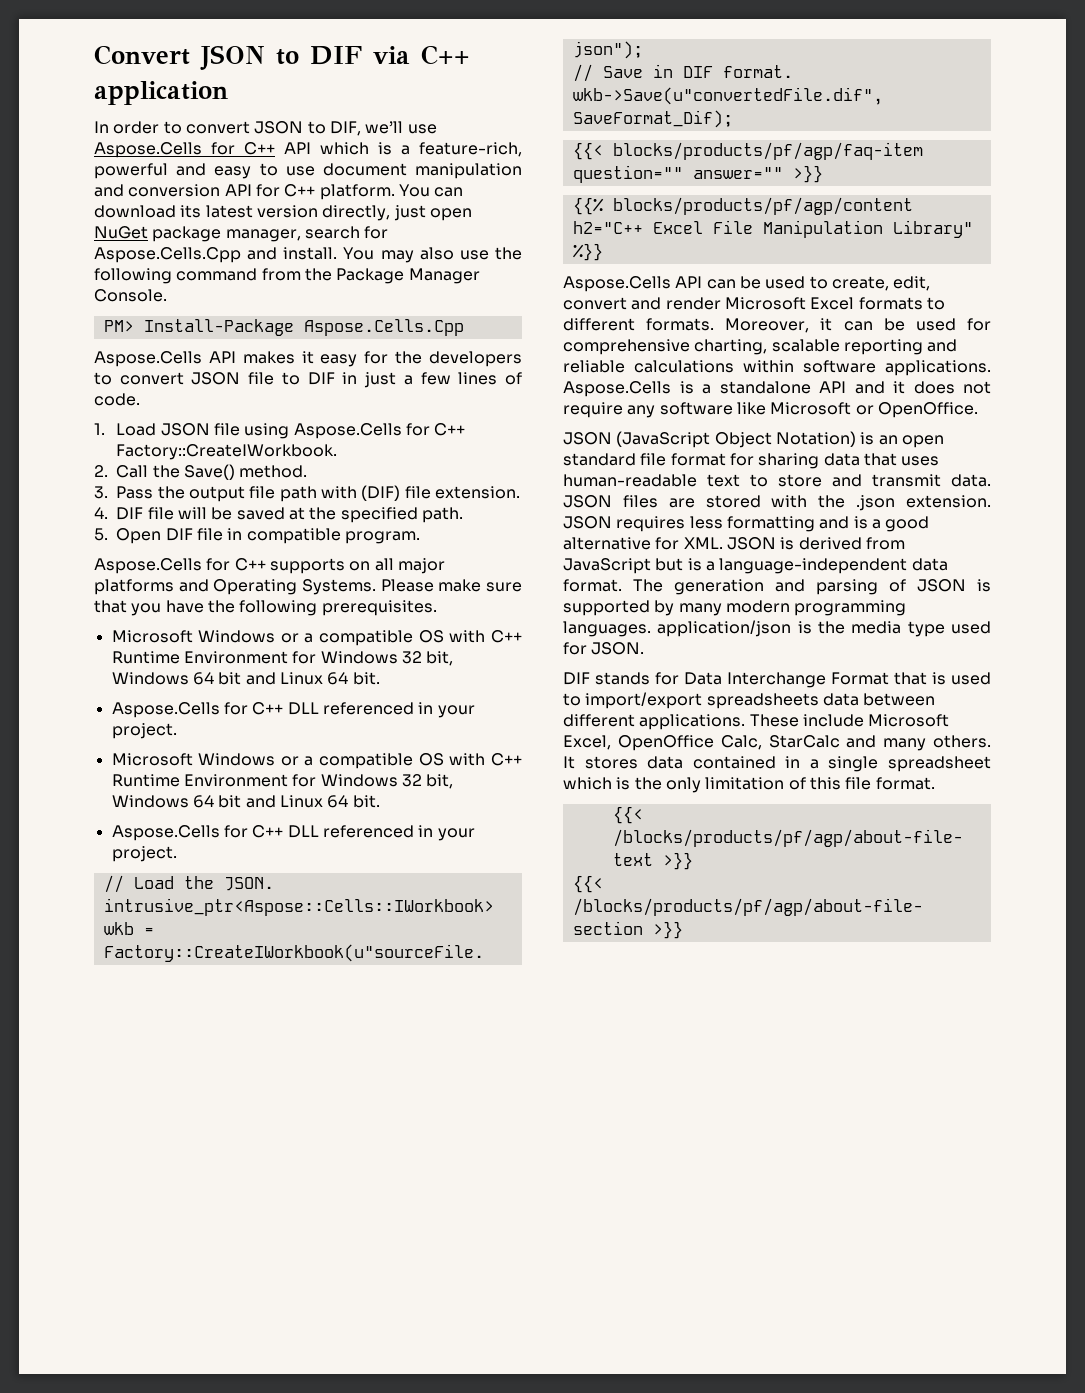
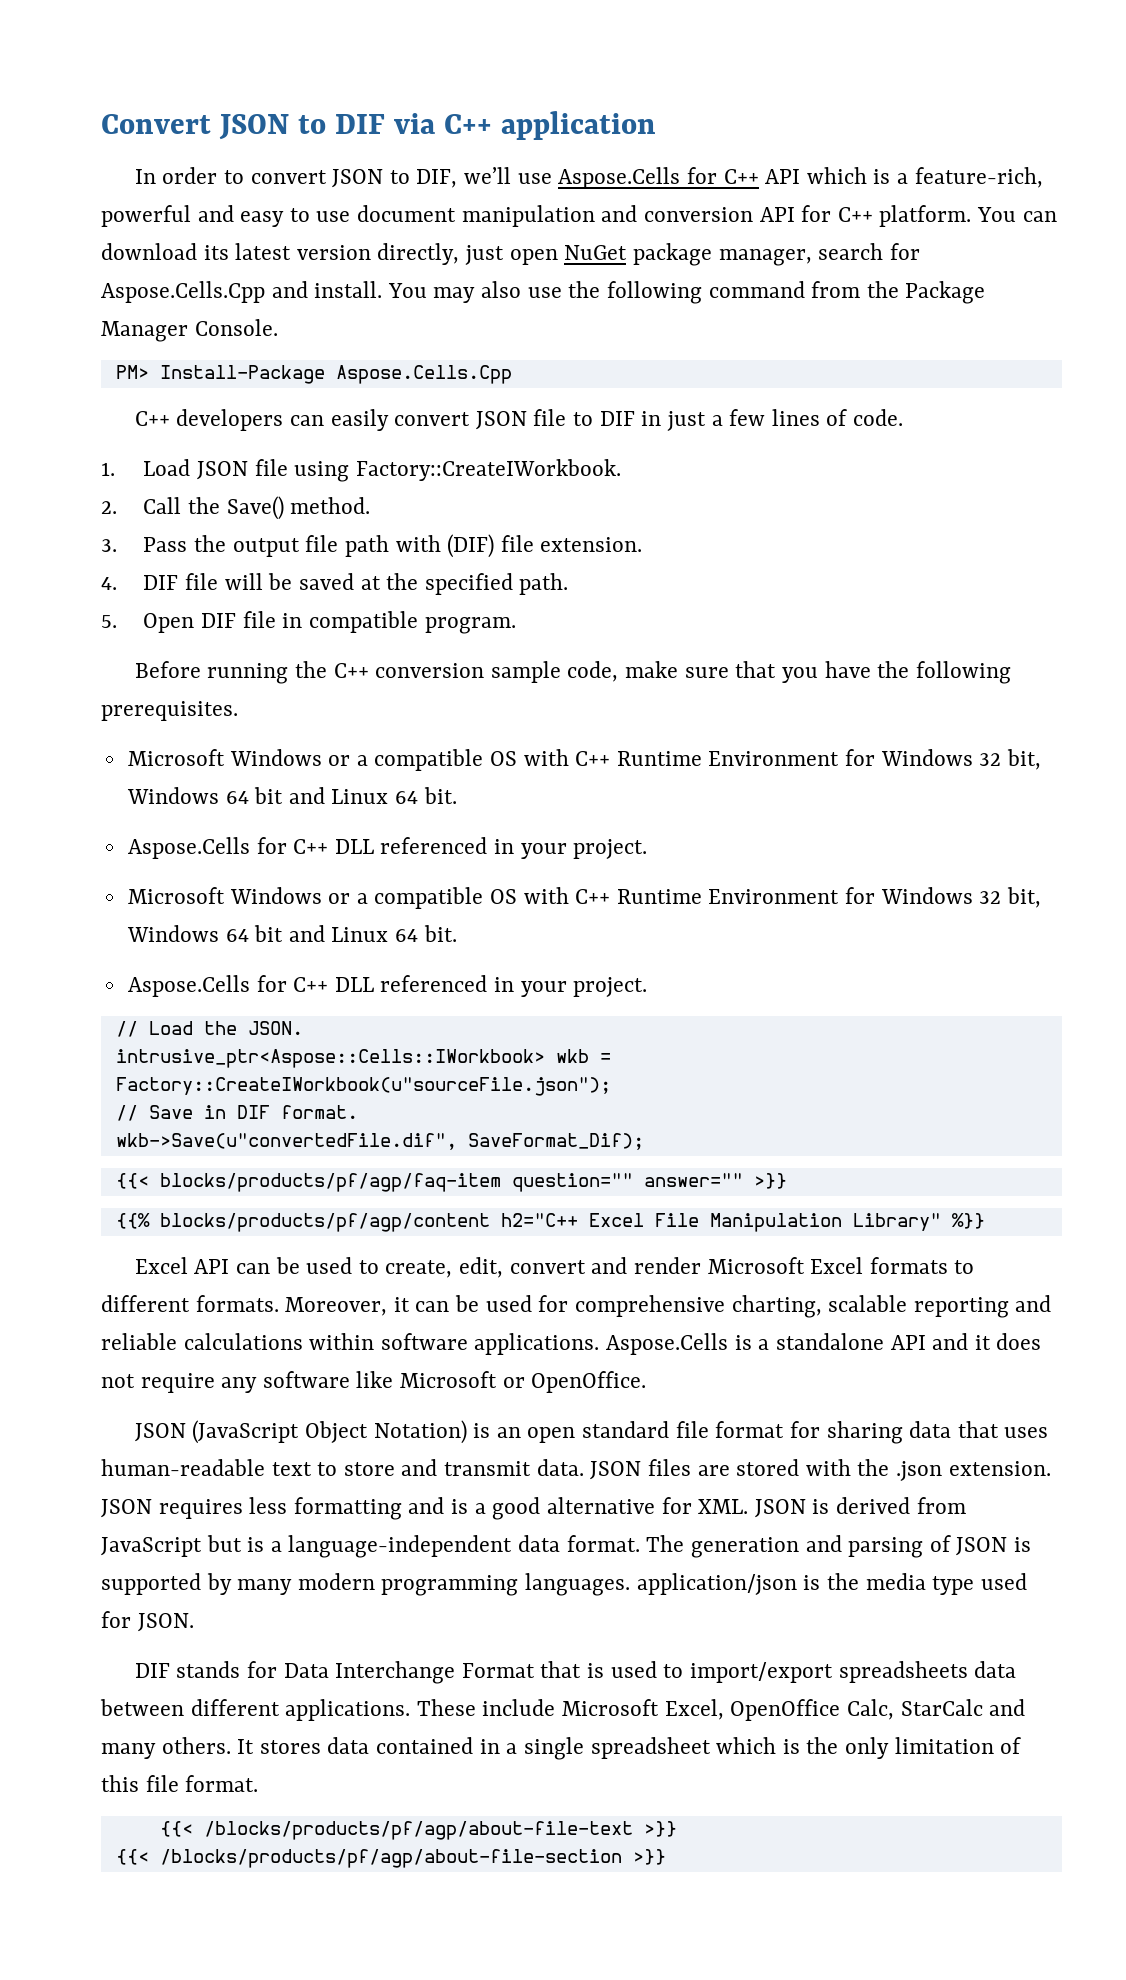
- Aspose.Cells API makes it easy for the developers to convert JSON file to DIF in just a few lines of code.
+ C++ developers can easily convert JSON file to DIF in just a few lines of code.
- 1. Load JSON file using Aspose.Cells for C++ Factory::CreateIWorkbook.
+ 1. Load JSON file using Factory::CreateIWorkbook.
- Aspose.Cells for C++ supports on all major platforms and Operating Systems. Please make sure that you have the following prerequisites.
+ Before running the C++ conversion sample code, make sure that you have the following prerequisites.
- Aspose.Cells API can be used to create, edit, convert and render Microsoft Excel formats to different formats.
+ Excel API can be used to create, edit, convert and render Microsoft Excel formats to different formats.

